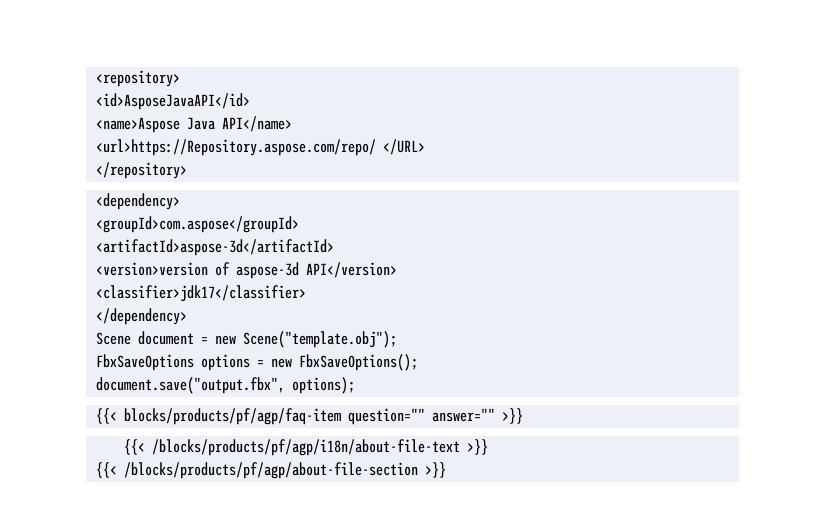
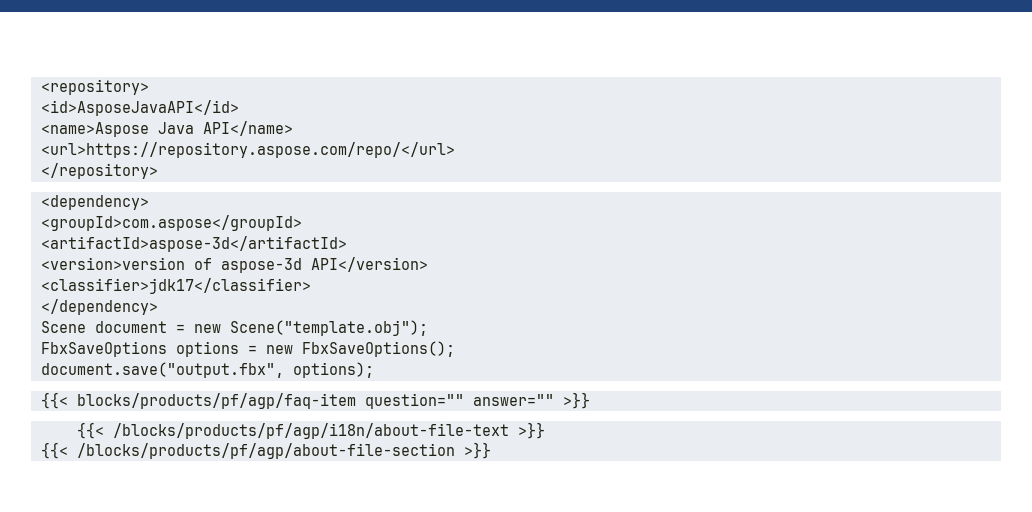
- <url>https://Repository.aspose.com/repo/ </URL>
+ <url>https://repository.aspose.com/repo/</url>

